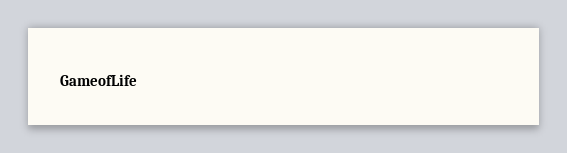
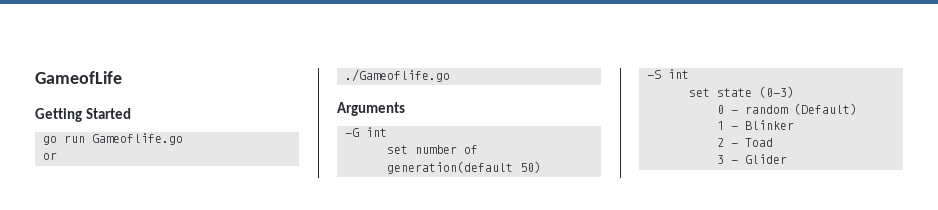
+ Getting Started
+ go run Gameoflife.go
+ or
+ ./Gameoflife.go
+ Arguments
+ -G int
+ set number of generation(default 50)
+ -S int
+ set state (0-3)
+ 0 - random (Default)
+ 1 - Blinker
+ 2 - Toad
+ 3 - Glider

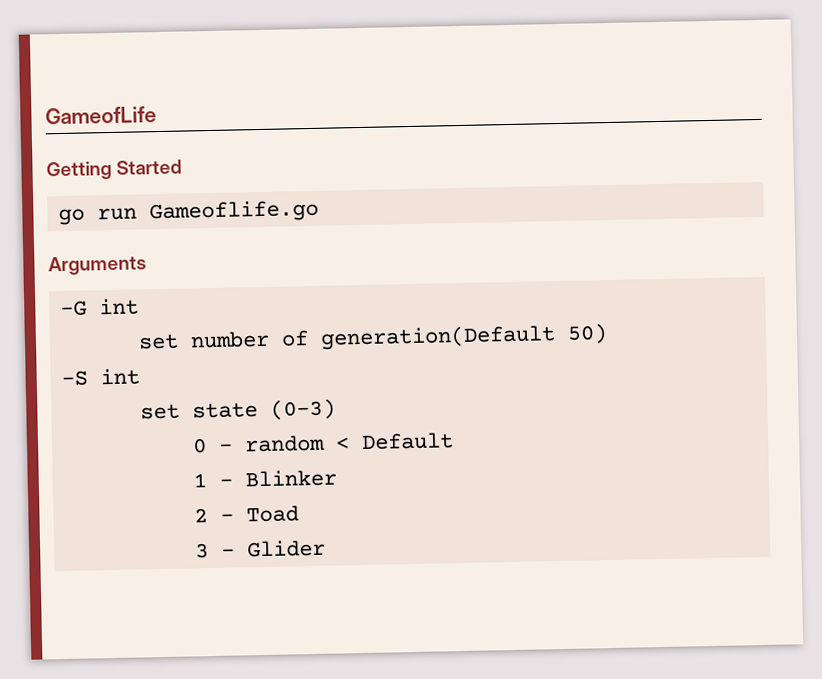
- or
- ./Gameoflife.go
- set number of generation(default 50)
+ set number of generation(Default 50)
- 0 - random (Default)
+ 0 - random < Default

